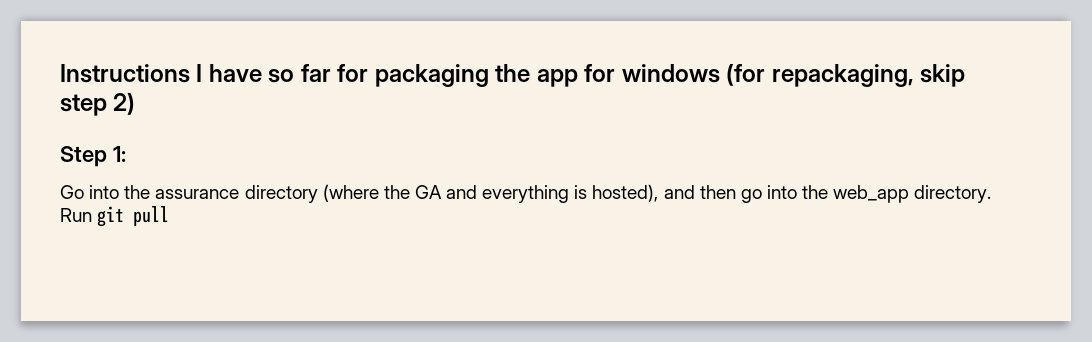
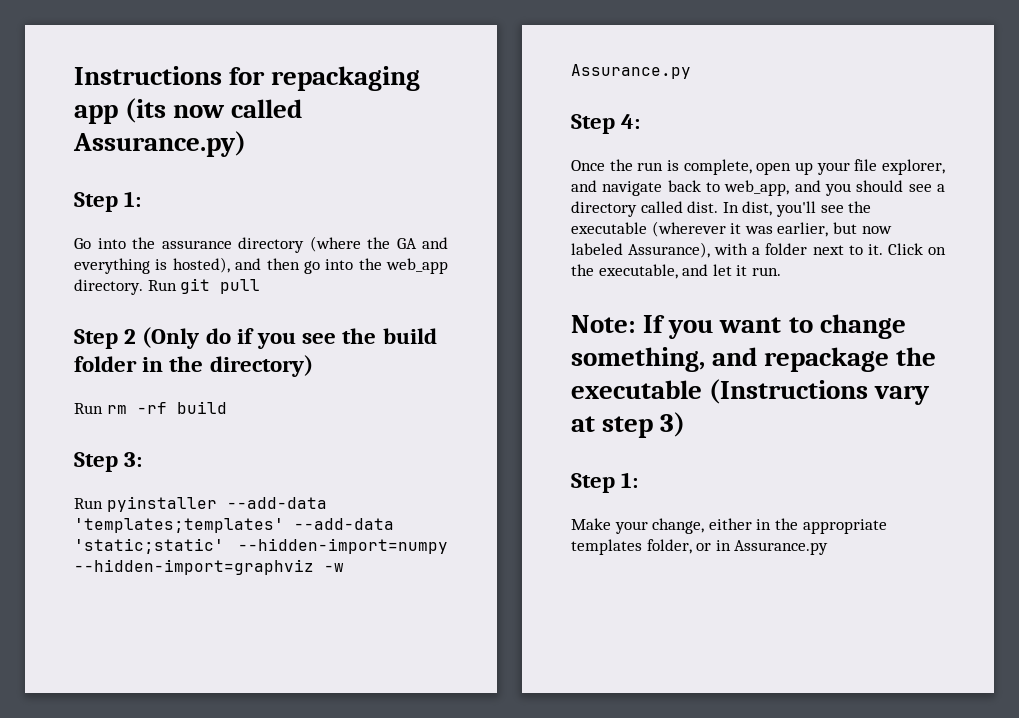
- Instructions I have so far for packaging the app for windows (for repackaging, skip step 2)
+ Instructions for repackaging app (its now called Assurance.py)
+ Step 2 (Only do if you see the build folder in the directory)
+ Run rm -rf build
+ Step 3:
+ Run pyinstaller --add-data 'templates;templates' --add-data 'static;static' --hidden-import=numpy --hidden-import=graphviz -w Assurance.py
+ Step 4:
+ Once the run is complete, open up your file explorer, and navigate back to web_app, and you should see a directory called dist. In dist, you'll see the executable (wherever it was earlier, but now labeled Assurance), with a folder next to it. Click on the executable, and let it run.
+ Note: If you want to change something, and repackage the executable (Instructions vary at step 3)
+ Step 1:
+ Make your change, either in the appropriate templates folder, or in Assurance.py

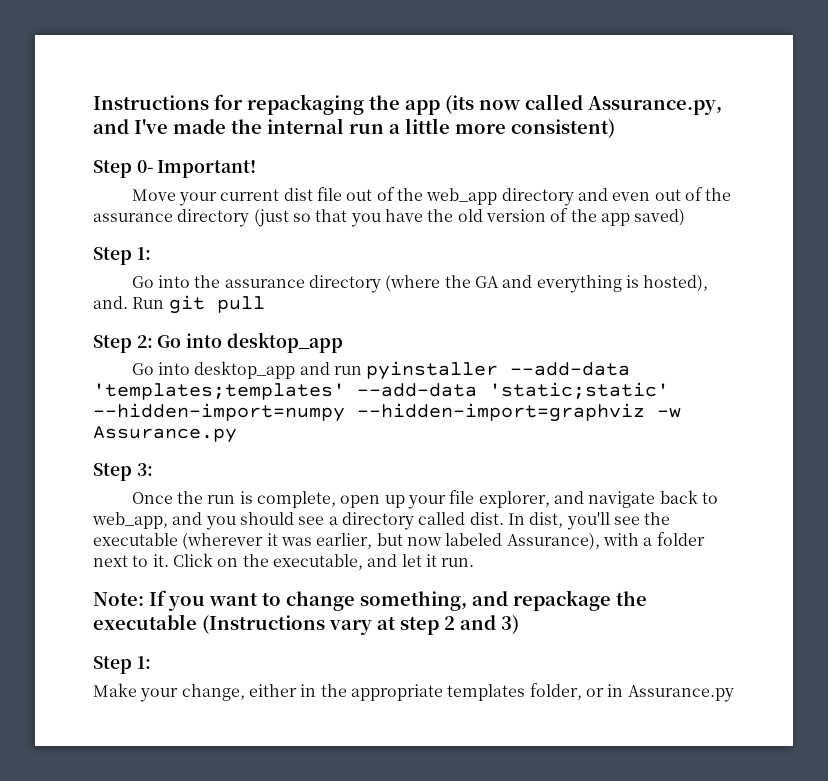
- Instructions for repackaging app (its now called Assurance.py)
+ Instructions for repackaging the app (its now called Assurance.py, and I've made the internal run a little more consistent)
+ Step 0- Important!
+ Move your current dist file out of the web_app directory and even out of the assurance directory (just so that you have the old version of the app saved)
- Go into the assurance directory (where the GA and everything is hosted), and then go into the web_app directory. Run git pull
- Step 2 (Only do if you see the build folder in the directory)
- Run rm -rf build
- Step 3:
- Run pyinstaller --add-data 'templates;templates' --add-data 'static;static' --hidden-import=numpy --hidden-import=graphviz -w Assurance.py
+ Go into the assurance directory (where the GA and everything is hosted), and. Run git pull
+ Step 2: Go into desktop_app
+ Go into desktop_app and run pyinstaller --add-data 'templates;templates' --add-data 'static;static' --hidden-import=numpy --hidden-import=graphviz -w Assurance.py
- Step 4:
+ Step 3:
- Note: If you want to change something, and repackage the executable (Instructions vary at step 3)
+ Note: If you want to change something, and repackage the executable (Instructions vary at step 2 and 3)

